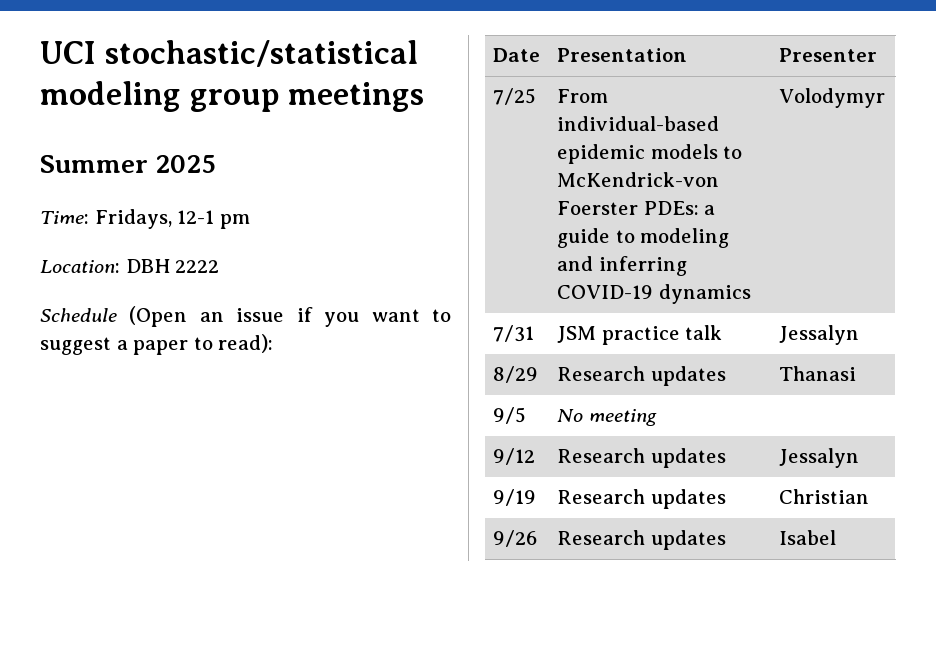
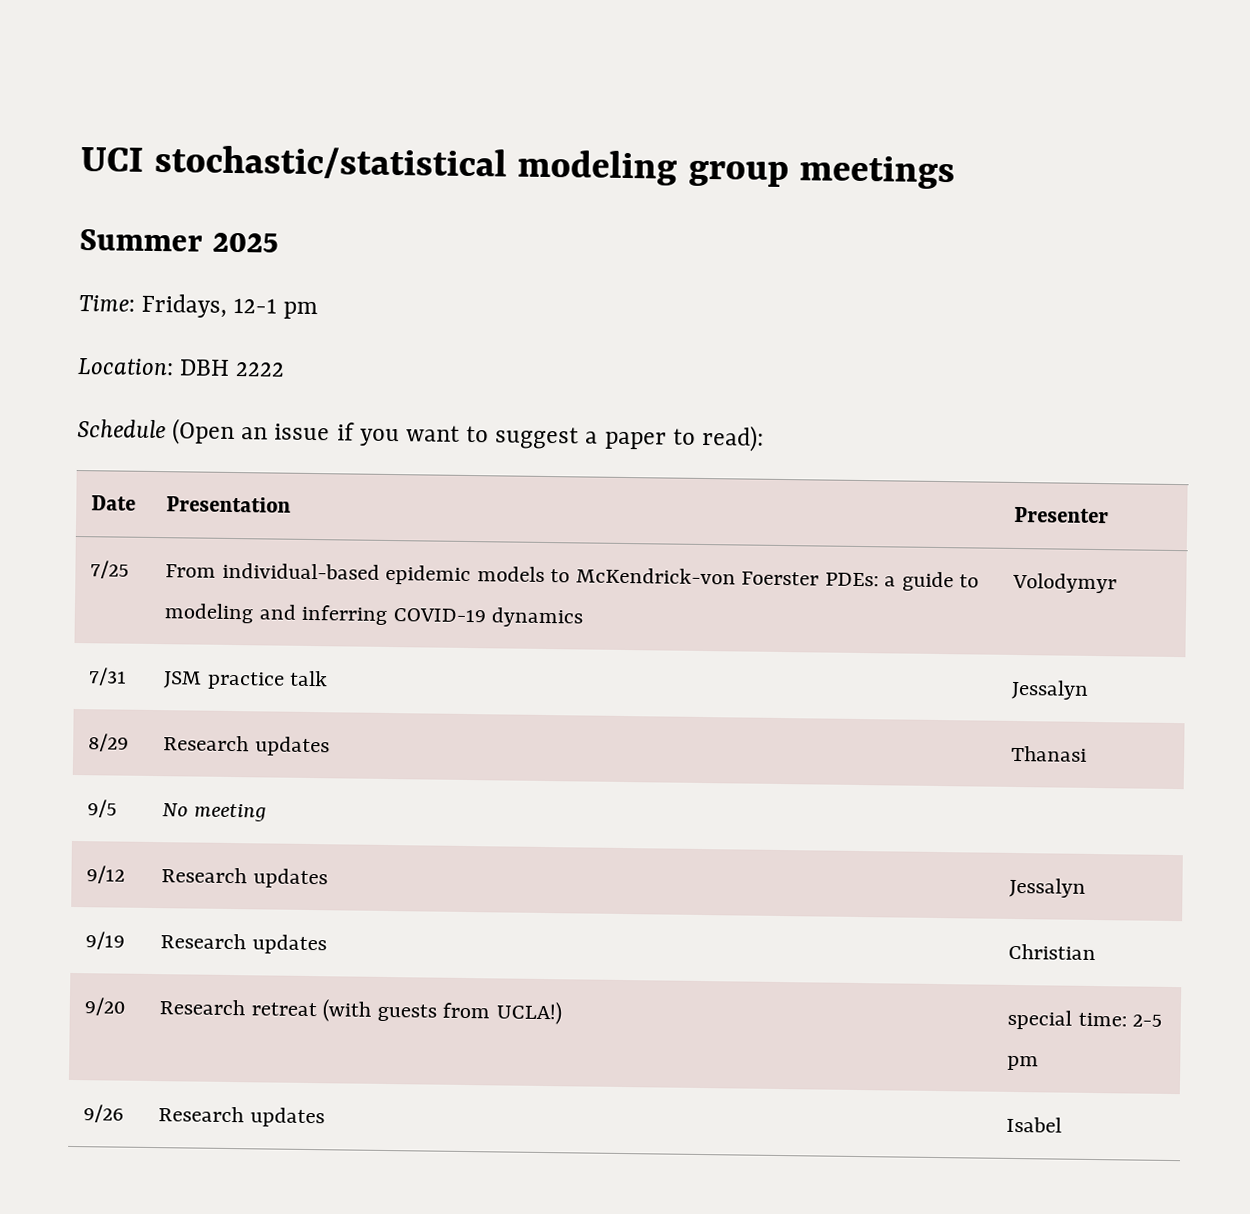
+ 9/20 | Research retreat (with guests from UCLA!) | special time: 2-5 pm

